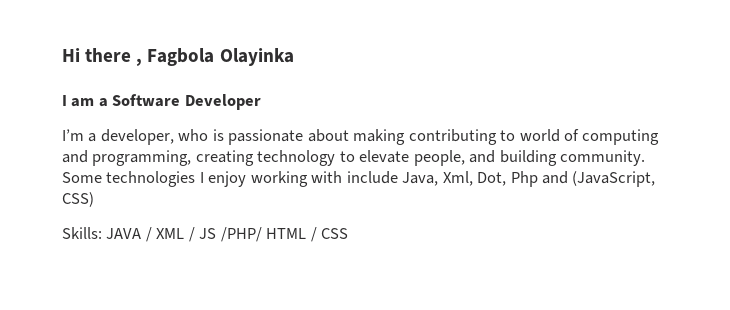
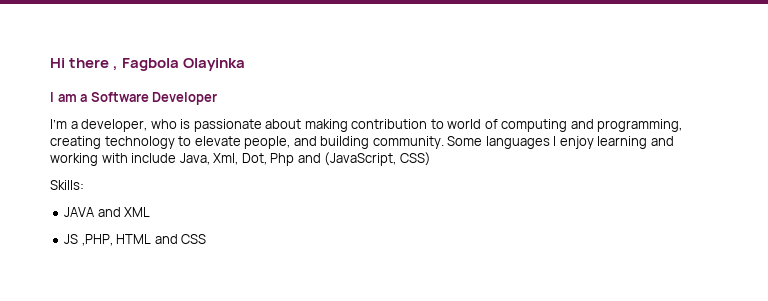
- I’m a developer, who is passionate about making contributing to world of computing and programming, creating technology to elevate people, and building community.
+ I’m a developer, who is passionate about making contribution to world of computing and programming, creating technology to elevate people, and building community.
- Some technologies I enjoy working with include Java, Xml, Dot, Php and (JavaScript, CSS)
+ Some languages I enjoy learning and working with include Java, Xml, Dot, Php and (JavaScript, CSS)
- Skills: JAVA / XML / JS /PHP/ HTML / CSS
+ Skills:
+ JAVA and XML
+ JS ,PHP, HTML and CSS

